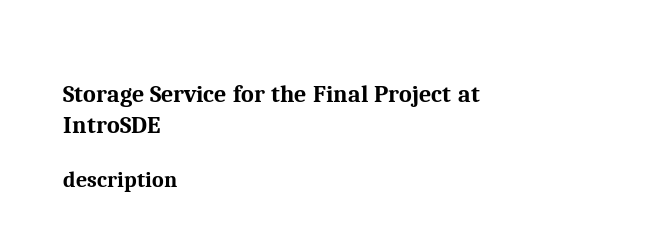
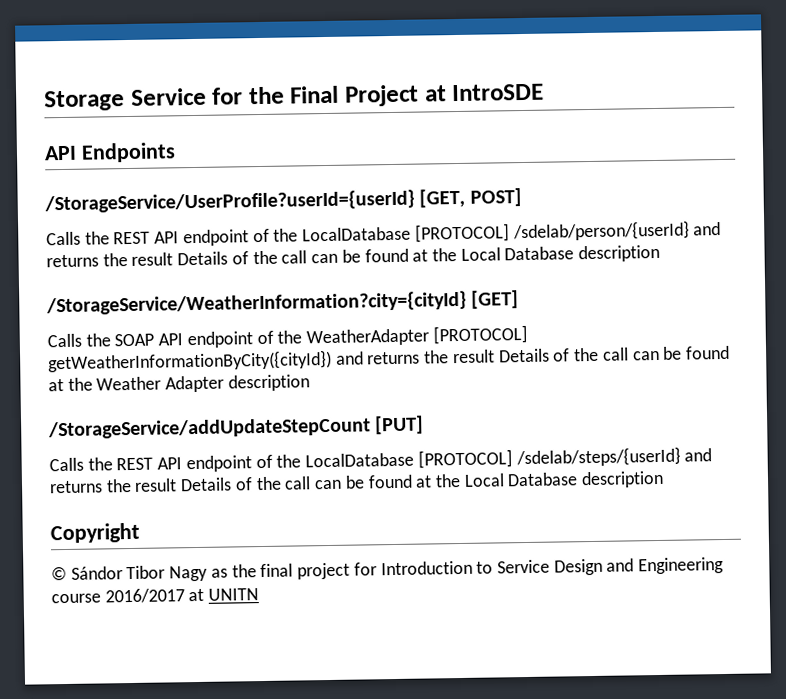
- description
+ API Endpoints
+ /StorageService/UserProfile?userId={userId} [GET, POST]
+ Calls the REST API endpoint of the LocalDatabase [PROTOCOL] /sdelab/person/{userId} and returns the result Details of the call can be found at the Local Database description
+ /StorageService/WeatherInformation?city={cityId} [GET]
+ Calls the SOAP API endpoint of the WeatherAdapter [PROTOCOL] getWeatherInformationByCity({cityId}) and returns the result Details of the call can be found at the Weather Adapter description
+ /StorageService/addUpdateStepCount [PUT]
+ Calls the REST API endpoint of the LocalDatabase [PROTOCOL] /sdelab/steps/{userId} and returns the result Details of the call can be found at the Local Database description
+ Copyright
+ © Sándor Tibor Nagy as the final project for Introduction to Service Design and Engineering course 2016/2017 at UNITN

